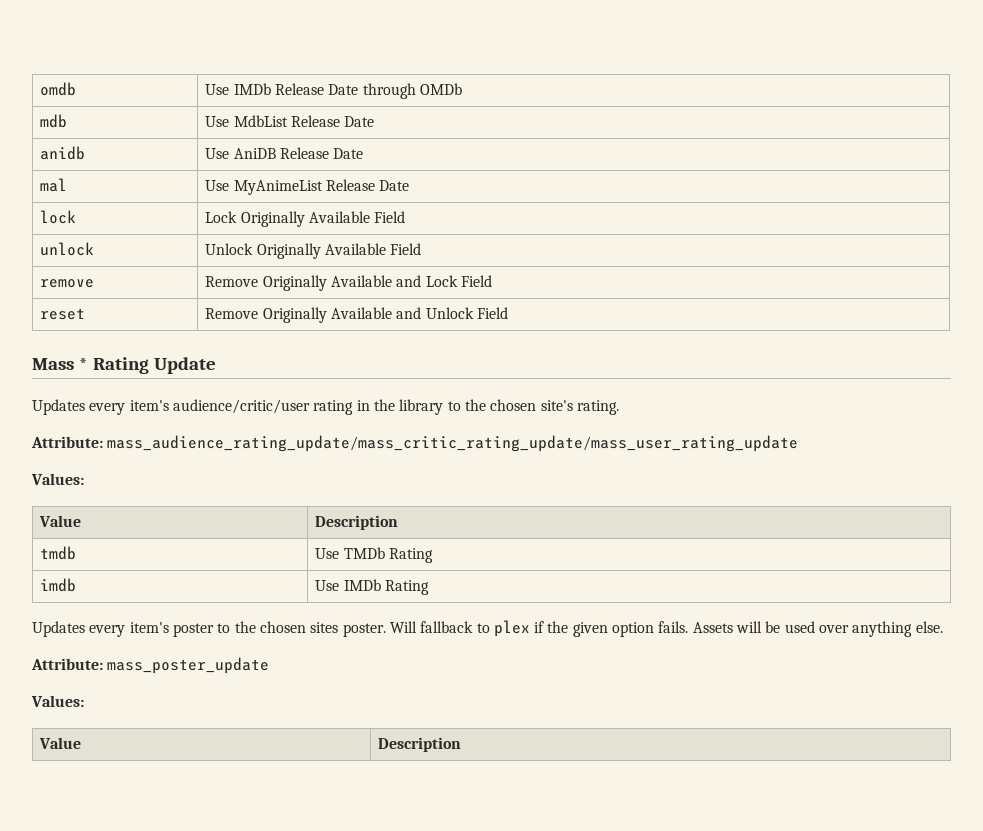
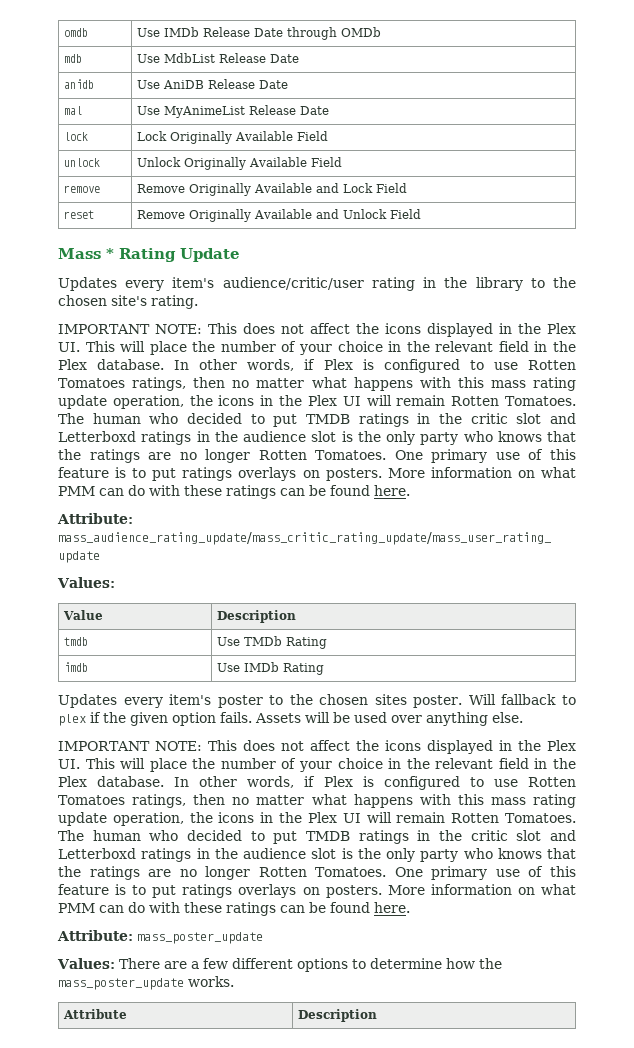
  Updates every item's audience/critic/user rating in the library to the chosen site's rating.
+ IMPORTANT NOTE: This does not affect the icons displayed in the Plex UI. This will place the number of your choice in the relevant field in the Plex database. In other words, if Plex is configured to use Rotten Tomatoes ratings, then no matter what happens with this mass rating update operation, the icons in the Plex UI will remain Rotten Tomatoes. The human who decided to put TMDB ratings in the critic slot and Letterboxd ratings in the audience slot is the only party who knows that the ratings are no longer Rotten Tomatoes. One primary use of this feature is to put ratings overlays on posters. More information on what PMM can do with these ratings can be found here.
  Assets will be used over anything else.
+ IMPORTANT NOTE: This does not affect the icons displayed in the Plex UI. This will place the number of your choice in the relevant field in the Plex database. In other words, if Plex is configured to use Rotten Tomatoes ratings, then no matter what happens with this mass rating update operation, the icons in the Plex UI will remain Rotten Tomatoes. The human who decided to put TMDB ratings in the critic slot and Letterboxd ratings in the audience slot is the only party who knows that the ratings are no longer Rotten Tomatoes. One primary use of this feature is to put ratings overlays on posters. More information on what PMM can do with these ratings can be found here.
  Attribute: mass_poster_update
- Values:
- Value | Description
+ Values: There are a few different options to determine how the mass_poster_update works.
+ Attribute | Description

